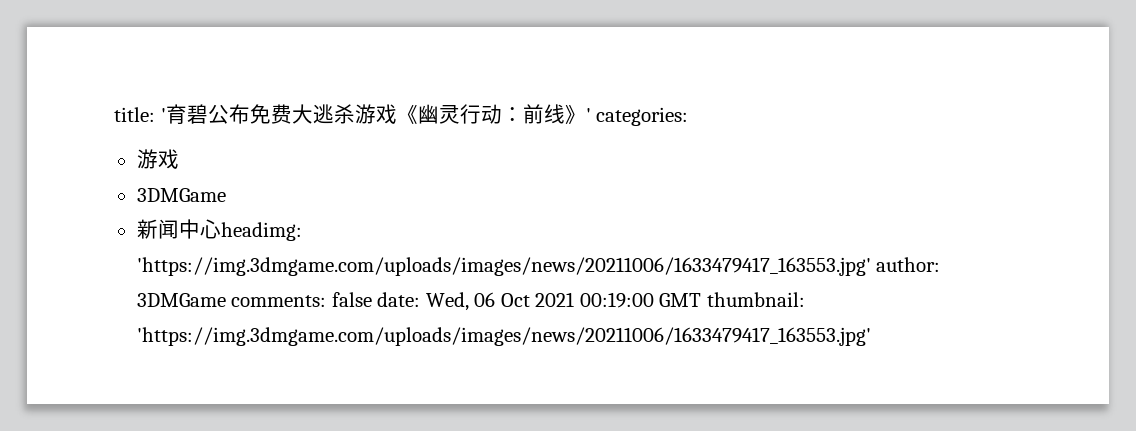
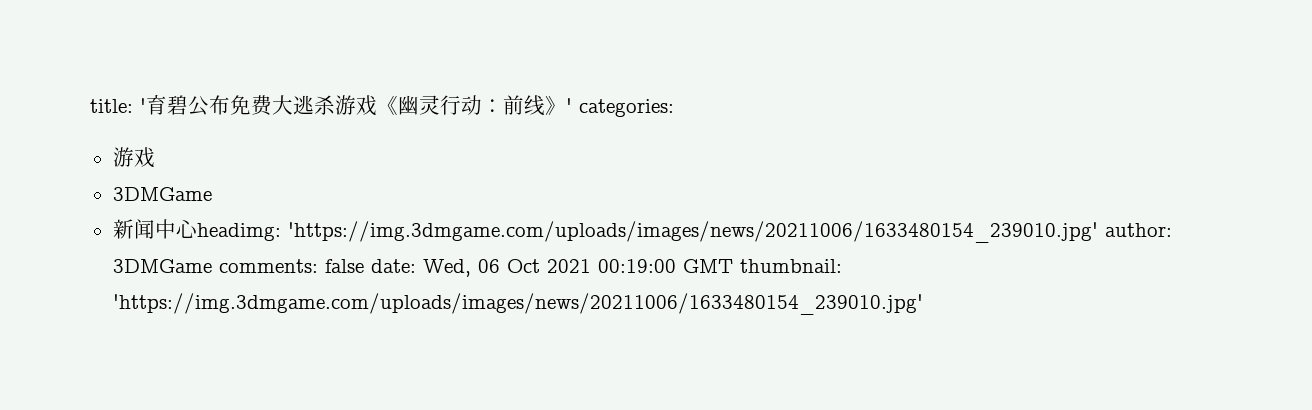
- 新闻中心headimg: 'https://img.3dmgame.com/uploads/images/news/20211006/1633479417_163553.jpg' author: 3DMGame comments: false date: Wed, 06 Oct 2021 00:19:00 GMT thumbnail: 'https://img.3dmgame.com/uploads/images/news/20211006/1633479417_163553.jpg'
+ 新闻中心headimg: 'https://img.3dmgame.com/uploads/images/news/20211006/1633480154_239010.jpg' author: 3DMGame comments: false date: Wed, 06 Oct 2021 00:19:00 GMT thumbnail: 'https://img.3dmgame.com/uploads/images/news/20211006/1633480154_239010.jpg'

